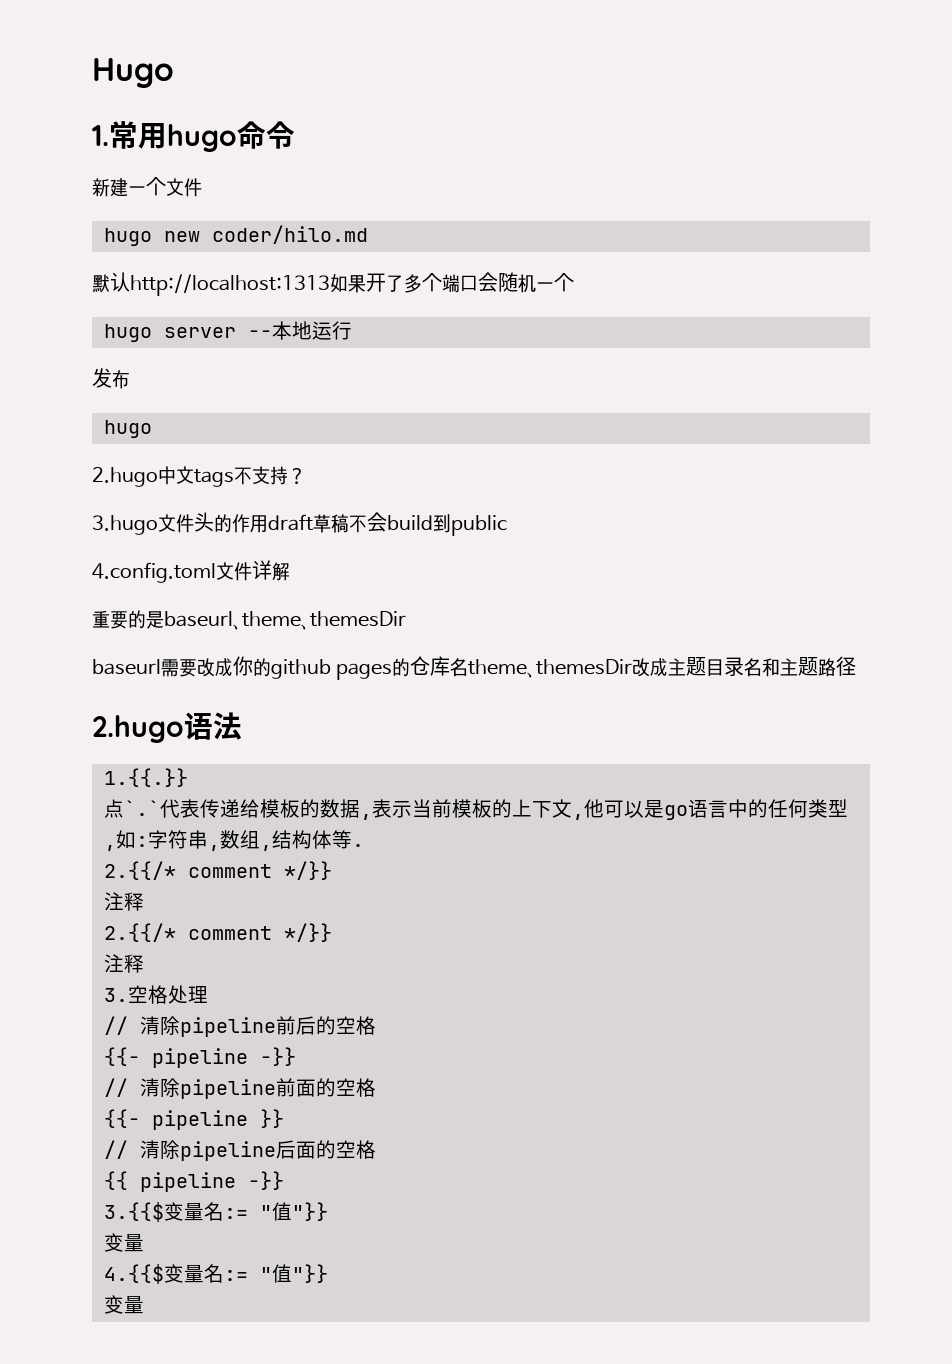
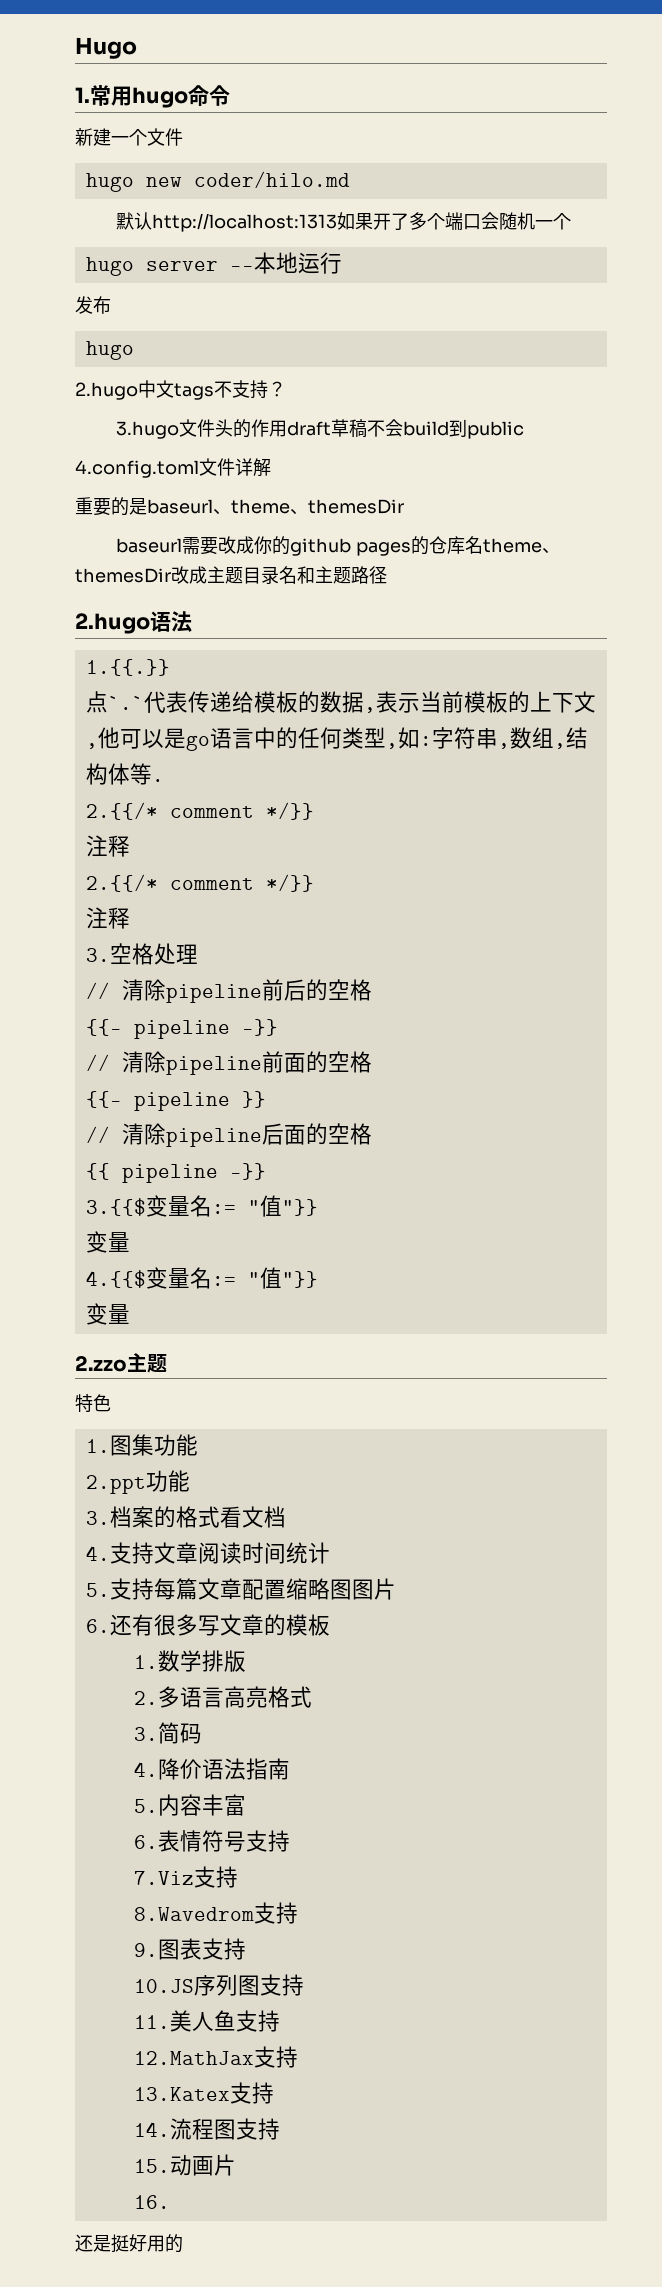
+ 2.zzo主题
+ 特色
+ 1.图集功能
+ 2.ppt功能
+ 3.档案的格式看文档
+ 4.支持文章阅读时间统计
+ 5.支持每篇文章配置缩略图图片
+ 6.还有很多写文章的模板
+ 1.数学排版
+ 2.多语言高亮格式
+ 3.简码
+ 4.降价语法指南
+ 5.内容丰富
+ 6.表情符号支持
+ 7.Viz支持
+ 8.Wavedrom支持
+ 9.图表支持
+ 10.JS序列图支持
+ 11.美人鱼支持
+ 12.MathJax支持
+ 13.Katex支持
+ 14.流程图支持
+ 15.动画片
+ 16.
+ 还是挺好用的

